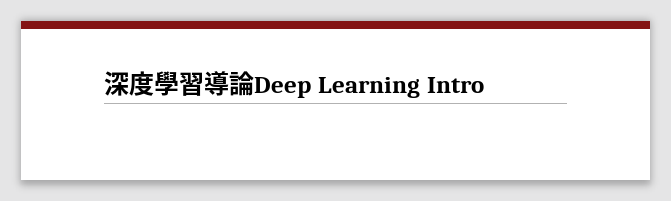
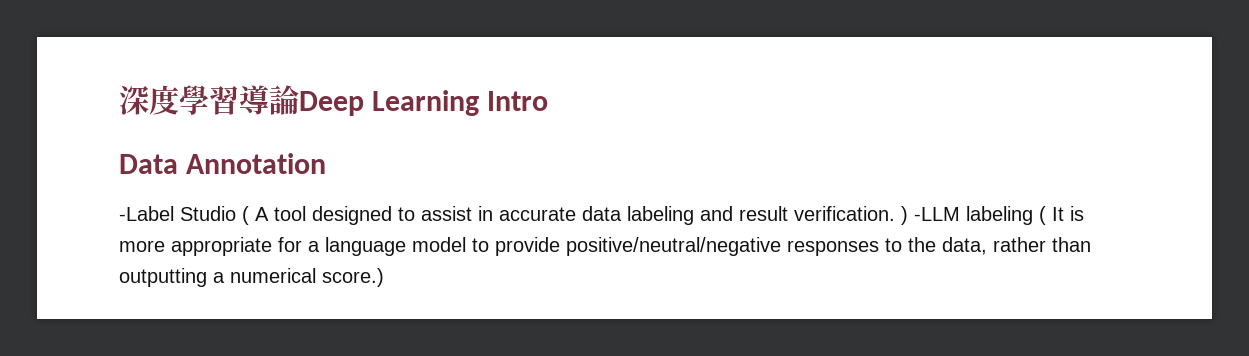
+ Data Annotation
+ -Label Studio ( A tool designed to assist in accurate data labeling and result verification. ) -LLM labeling ( It is more appropriate for a language model to provide positive/neutral/negative responses to the data, rather than outputting a numerical score.)

